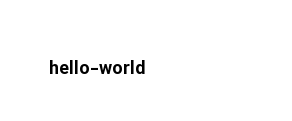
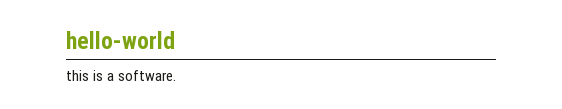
+ this is a software.

